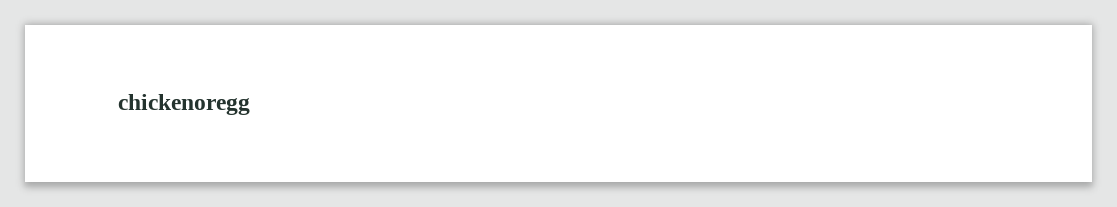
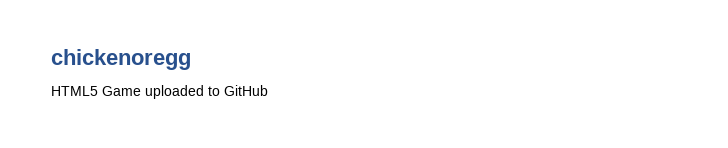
+ HTML5 Game uploaded to GitHub

